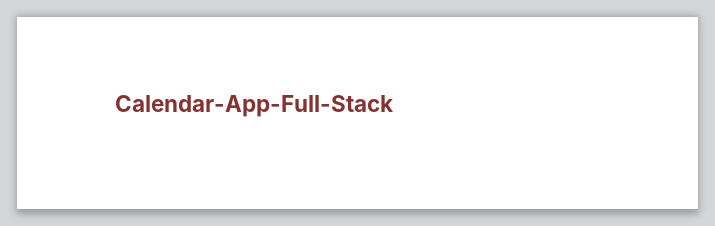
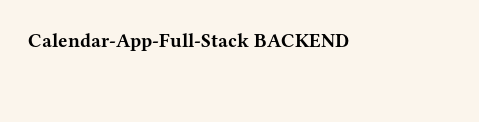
- Calendar-App-Full-Stack
+ Calendar-App-Full-Stack BACKEND

